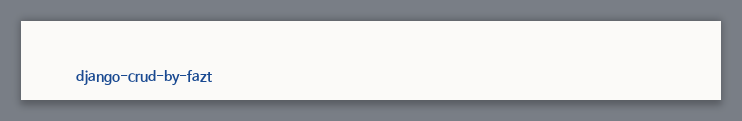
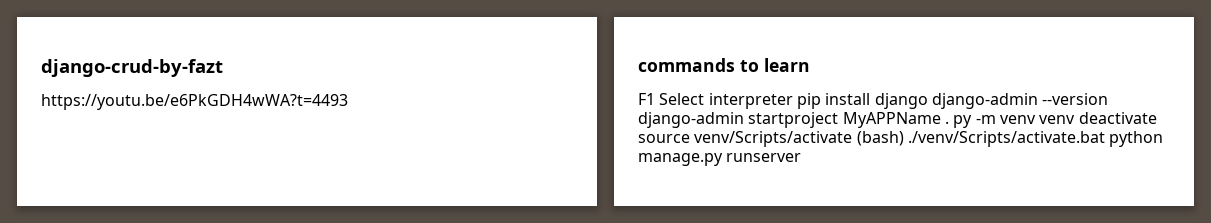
+ https://youtu.be/e6PkGDH4wWA?t=4493
+ commands to learn
+ F1 Select interpreter pip install django django-admin --version django-admin startproject MyAPPName . py -m venv venv deactivate source venv/Scripts/activate (bash) ./venv/Scripts/activate.bat python manage.py runserver

